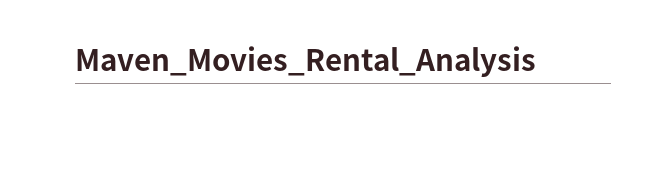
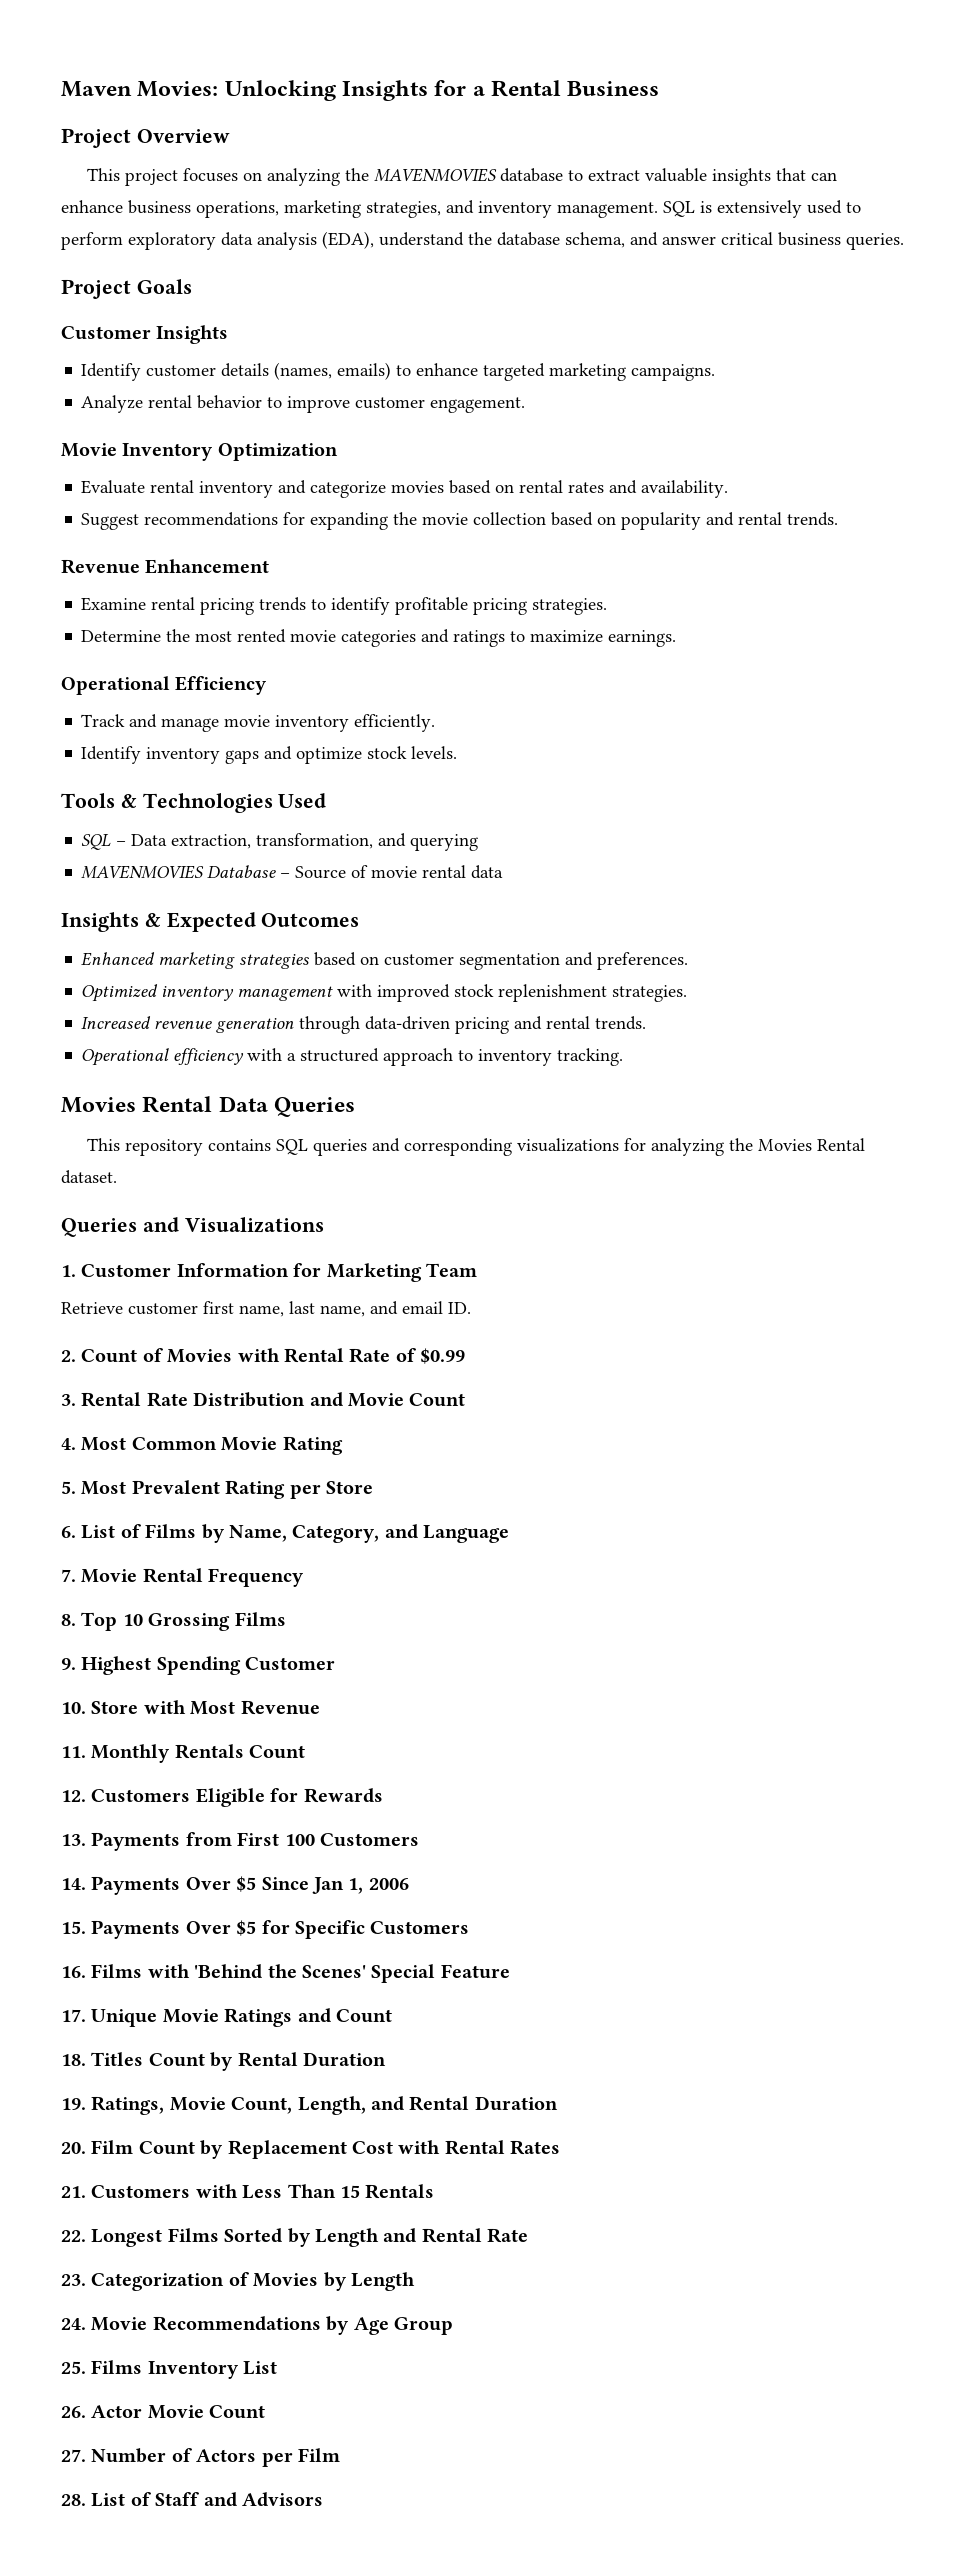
- Maven_Movies_Rental_Analysis
+ Maven Movies: Unlocking Insights for a Rental Business
+ Project Overview
+ This project focuses on analyzing the MAVENMOVIES database to extract valuable insights that can enhance business operations, marketing strategies, and inventory management. SQL is extensively used to perform exploratory data analysis (EDA), understand the database schema, and answer critical business queries.
+ Project Goals
+ Customer Insights
+ Identify customer details (names, emails) to enhance targeted marketing campaigns.
+ Analyze rental behavior to improve customer engagement.
+ Movie Inventory Optimization
+ Evaluate rental inventory and categorize movies based on rental rates and availability.
+ Suggest recommendations for expanding the movie collection based on popularity and rental trends.
+ Revenue Enhancement
+ Examine rental pricing trends to identify profitable pricing strategies.
+ Determine the most rented movie categories and ratings to maximize earnings.
+ Operational Efficiency
+ Track and manage movie inventory efficiently.
+ Identify inventory gaps and optimize stock levels.
+ Tools & Technologies Used
+ SQL – Data extraction, transformation, and querying
+ MAVENMOVIES Database – Source of movie rental data
+ Insights & Expected Outcomes
+ Enhanced marketing strategies based on customer segmentation and preferences.
+ Optimized inventory management with improved stock replenishment strategies.
+ Increased revenue generation through data-driven pricing and rental trends.
+ Operational efficiency with a structured approach to inventory tracking.
+ Movies Rental Data Queries
+ This repository contains SQL queries and corresponding visualizations for analyzing the Movies Rental dataset.
+ Queries and Visualizations
+ 1. Customer Information for Marketing Team
+ Retrieve customer first name, last name, and email ID.
+ 2. Count of Movies with Rental Rate of $0.99
+ 3. Rental Rate Distribution and Movie Count
+ 4. Most Common Movie Rating
+ 5. Most Prevalent Rating per Store
+ 6. List of Films by Name, Category, and Language
+ 7. Movie Rental Frequency
+ 8. Top 10 Grossing Films
+ 9. Highest Spending Customer
+ 10. Store with Most Revenue
+ 11. Monthly Rentals Count
+ 12. Customers Eligible for Rewards
+ 13. Payments from First 100 Customers
+ 14. Payments Over $5 Since Jan 1, 2006
+ 15. Payments Over $5 for Specific Customers
+ 16. Films with 'Behind the Scenes' Special Feature
+ 17. Unique Movie Ratings and Count
+ 18. Titles Count by Rental Duration
+ 19. Ratings, Movie Count, Length, and Rental Duration
+ 20. Film Count by Replacement Cost with Rental Rates
+ 21. Customers with Less Than 15 Rentals
+ 22. Longest Films Sorted by Length and Rental Rate
+ 23. Categorization of Movies by Length
+ 24. Movie Recommendations by Age Group
+ 25. Films Inventory List
+ 26. Actor Movie Count
+ 27. Number of Actors per Film
+ 28. List of Staff and Advisors

